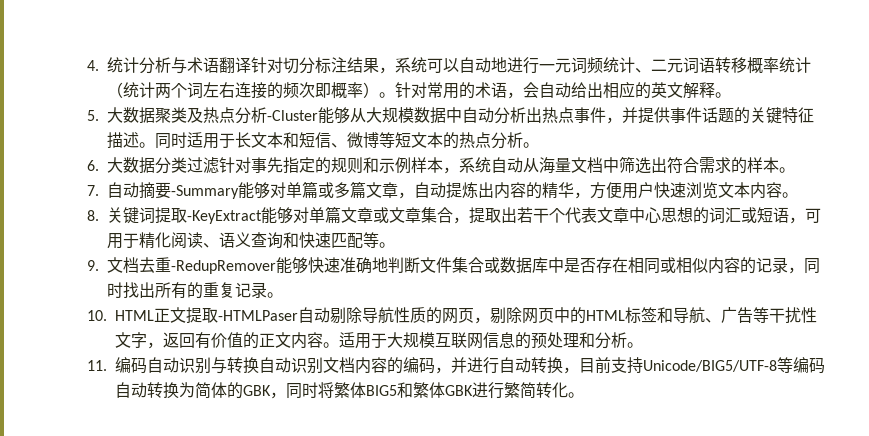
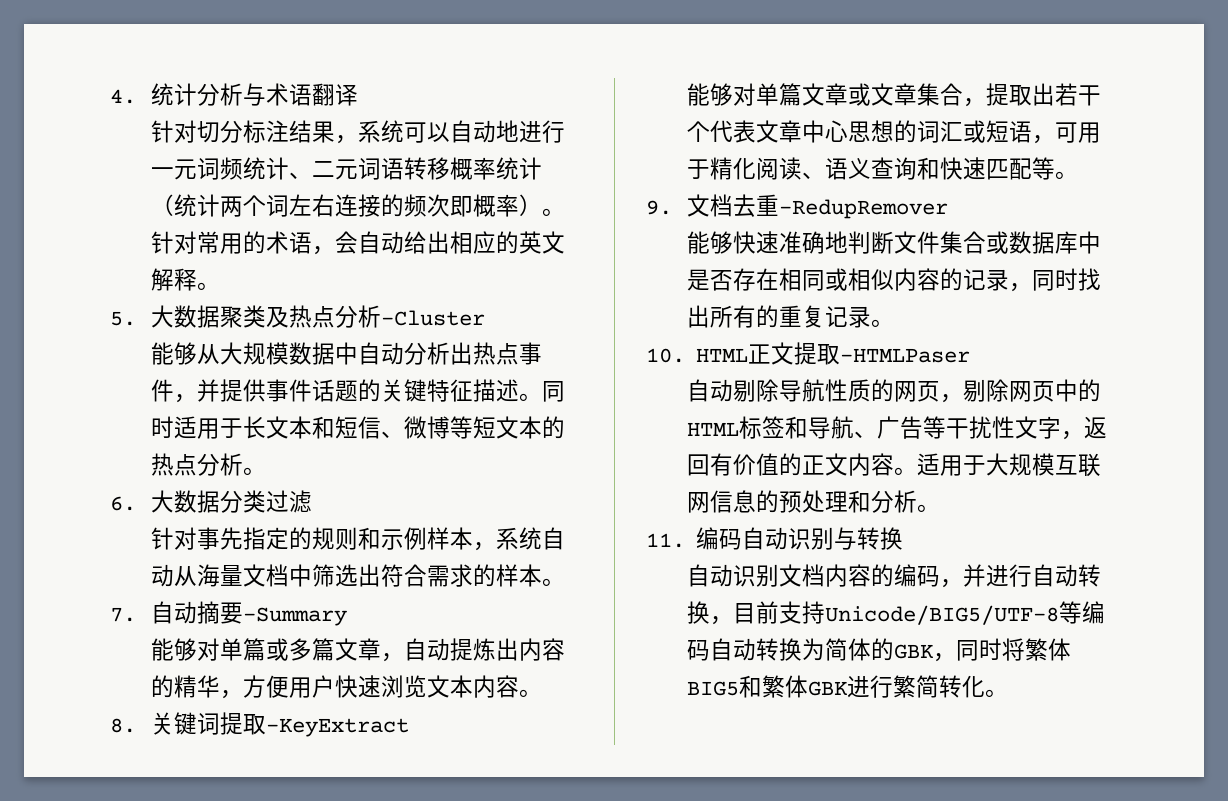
- 4.统计分析与术语翻译针对切分标注结果，系统可以自动地进行一元词频统计、二元词语转移概率统计（统计两个词左右连接的频次即概率）。
+ 4.统计分析与术语翻译
+ 针对切分标注结果，系统可以自动地进行一元词频统计、二元词语转移概率统计（统计两个词左右连接的频次即概率）。
- 5.大数据聚类及热点分析-Cluster能够从大规模数据中自动分析出热点事件，并提供事件话题的关键特征描述。
+ 5.大数据聚类及热点分析-Cluster
+ 能够从大规模数据中自动分析出热点事件，并提供事件话题的关键特征描述。
- 6.大数据分类过滤针对事先指定的规则和示例样本，系统自动从海量文档中筛选出符合需求的样本。
+ 6.大数据分类过滤
+ 针对事先指定的规则和示例样本，系统自动从海量文档中筛选出符合需求的样本。
- 7.自动摘要-Summary能够对单篇或多篇文章，自动提炼出内容的精华，方便用户快速浏览文本内容。
+ 7.自动摘要-Summary
+ 能够对单篇或多篇文章，自动提炼出内容的精华，方便用户快速浏览文本内容。
- 8.关键词提取-KeyExtract能够对单篇文章或文章集合，提取出若干个代表文章中心思想的词汇或短语，可用于精化阅读、语义查询和快速匹配等。
+ 8.关键词提取-KeyExtract
+ 能够对单篇文章或文章集合，提取出若干个代表文章中心思想的词汇或短语，可用于精化阅读、语义查询和快速匹配等。
- 9.文档去重-RedupRemover能够快速准确地判断文件集合或数据库中是否存在相同或相似内容的记录，同时找出所有的重复记录。
+ 9.文档去重-RedupRemover
+ 能够快速准确地判断文件集合或数据库中是否存在相同或相似内容的记录，同时找出所有的重复记录。
- 10. HTML正文提取-HTMLPaser自动剔除导航性质的网页，剔除网页中的HTML标签和导航、广告等干扰性文字，返回有价值的正文内容。
+ 10. HTML正文提取-HTMLPaser
+ 自动剔除导航性质的网页，剔除网页中的HTML标签和导航、广告等干扰性文字，返回有价值的正文内容。
- 11.编码自动识别与转换自动识别文档内容的编码，并进行自动转换，目前支持Unicode/BIG5/UTF-8等编码自动转换为简体的GBK，同时将繁体BIG5和繁体GBK进行繁简转化。
+ 11.编码自动识别与转换
+ 自动识别文档内容的编码，并进行自动转换，目前支持Unicode/BIG5/UTF-8等编码自动转换为简体的GBK，同时将繁体BIG5和繁体GBK进行繁简转化。

